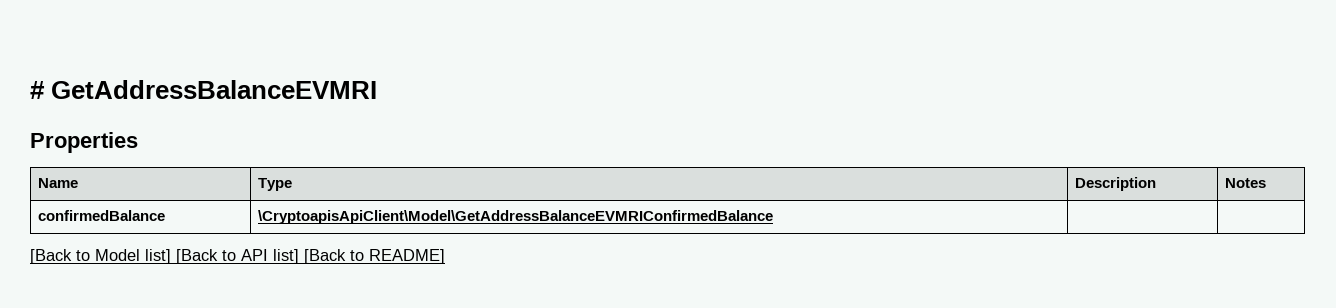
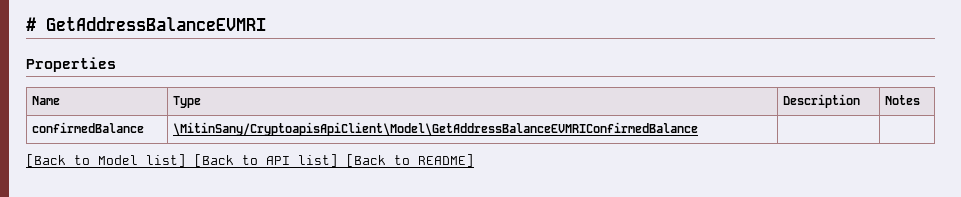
- confirmedBalance | \CryptoapisApiClient\Model\GetAddressBalanceEVMRIConfirmedBalance | |
+ confirmedBalance | \MitinSany/CryptoapisApiClient\Model\GetAddressBalanceEVMRIConfirmedBalance | |

